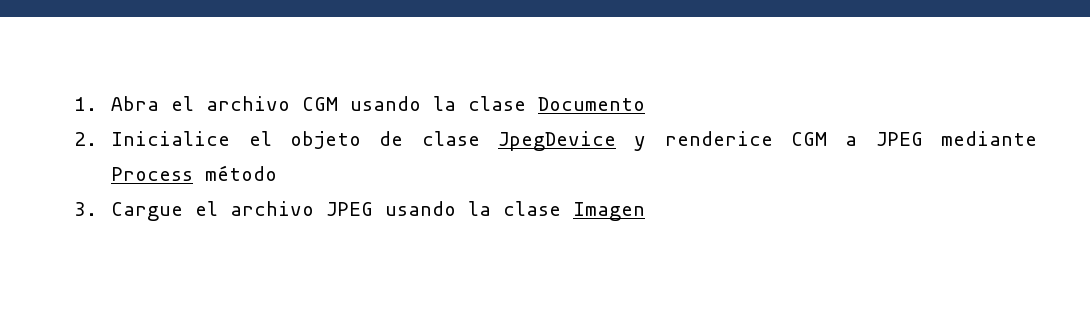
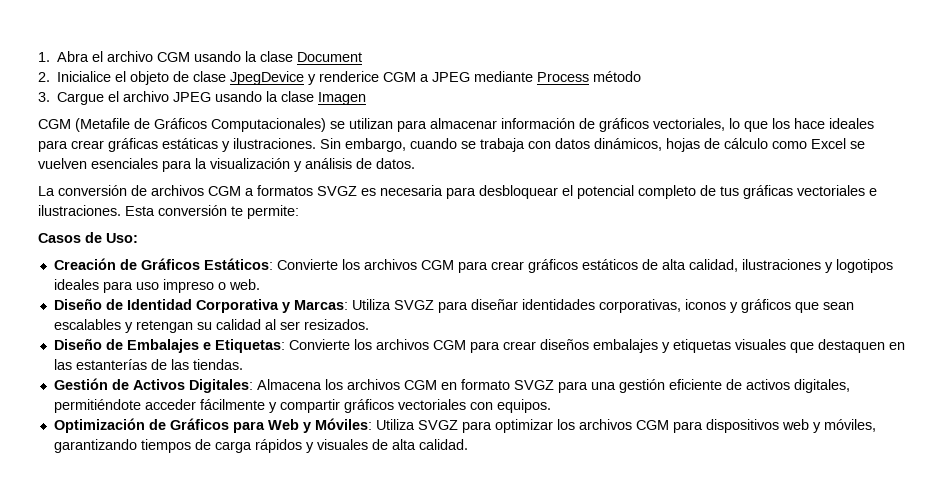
- 1. Abra el archivo CGM usando la clase Documento
+ 1. Abra el archivo CGM usando la clase Document
+ CGM (Metafile de Gráficos Computacionales) se utilizan para almacenar información de gráficos vectoriales, lo que los hace ideales para crear gráficas estáticas y ilustraciones. Sin embargo, cuando se trabaja con datos dinámicos, hojas de cálculo como Excel se vuelven esenciales para la visualización y análisis de datos.
+ La conversión de archivos CGM a formatos SVGZ es necesaria para desbloquear el potencial completo de tus gráficas vectoriales e ilustraciones. Esta conversión te permite:
+ Casos de Uso:
+ Creación de Gráficos Estáticos: Convierte los archivos CGM para crear gráficos estáticos de alta calidad, ilustraciones y logotipos ideales para uso impreso o web.
+ Diseño de Identidad Corporativa y Marcas: Utiliza SVGZ para diseñar identidades corporativas, iconos y gráficos que sean escalables y retengan su calidad al ser resizados.
+ Diseño de Embalajes e Etiquetas: Convierte los archivos CGM para crear diseños embalajes y etiquetas visuales que destaquen en las estanterías de las tiendas.
+ Gestión de Activos Digitales: Almacena los archivos CGM en formato SVGZ para una gestión eficiente de activos digitales, permitiéndote acceder fácilmente y compartir gráficos vectoriales con equipos.
+ Optimización de Gráficos para Web y Móviles: Utiliza SVGZ para optimizar los archivos CGM para dispositivos web y móviles, garantizando tiempos de carga rápidos y visuales de alta calidad.

